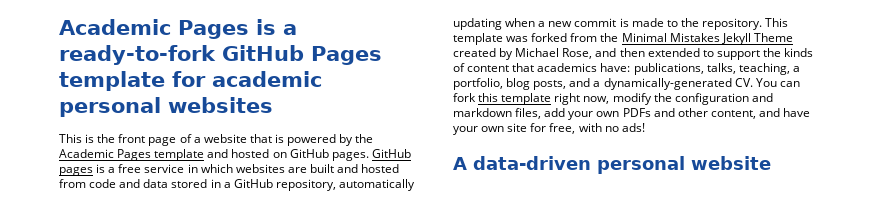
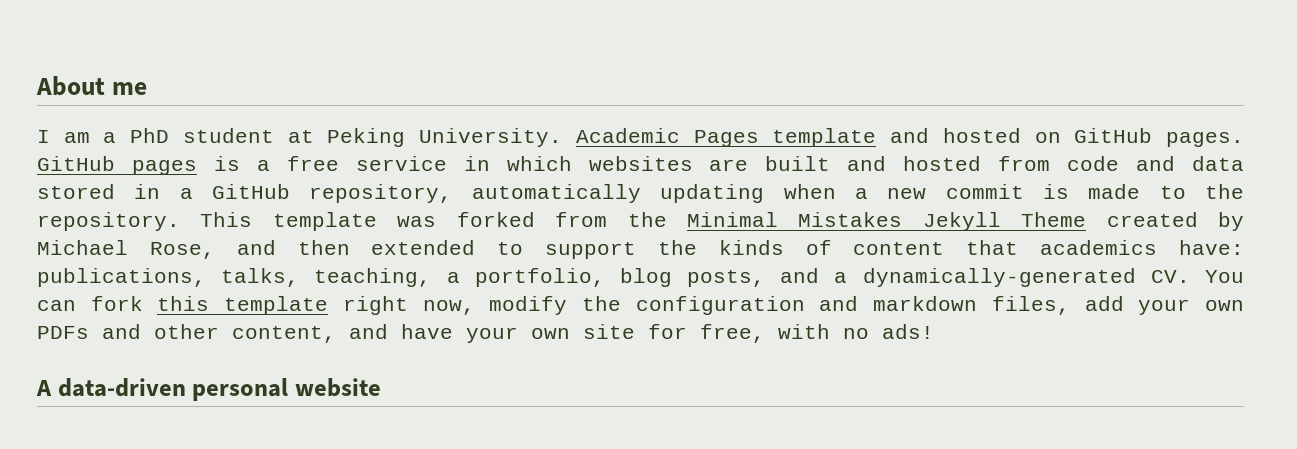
- Academic Pages is a ready-to-fork GitHub Pages template for academic personal websites
- This is the front page of a website that is powered by the Academic Pages template and hosted on GitHub pages.
+ About me
+ I am a PhD student at Peking University. Academic Pages template and hosted on GitHub pages.

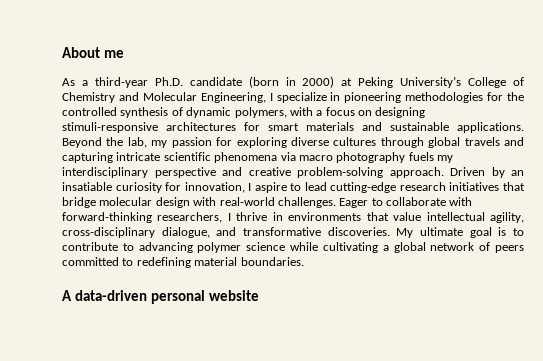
- I am a PhD student at Peking University. Academic Pages template and hosted on GitHub pages. GitHub pages is a free service in which websites are built and hosted from code and data stored in a GitHub repository, automatically updating when a new commit is made to the repository. This template was forked from the Minimal Mistakes Jekyll Theme created by Michael Rose, and then extended to support the kinds of content that academics have: publications, talks, teaching, a portfolio, blog posts, and a dynamically-generated CV. You can fork this template right now, modify the configuration and markdown files, add your own PDFs and other content, and have your own site for free, with no ads!
+ As a third-year Ph.D. candidate (born in 2000) at Peking University’s College of Chemistry and Molecular Engineering, I specialize in pioneering methodologies for the controlled synthesis of dynamic polymers, with a focus on designing stimuli-responsive architectures for smart materials and sustainable applications. Beyond the lab, my passion for exploring diverse cultures through global travels and capturing intricate scientific phenomena via macro photography fuels my interdisciplinary perspective and creative problem-solving approach. Driven by an insatiable curiosity for innovation, I aspire to lead cutting-edge research initiatives that bridge molecular design with real-world challenges. Eager to collaborate with forward-thinking researchers, I thrive in environments that value intellectual agility, cross-disciplinary dialogue, and transformative discoveries. My ultimate goal is to contribute to advancing polymer science while cultivating a global network of peers committed to redefining material boundaries.

